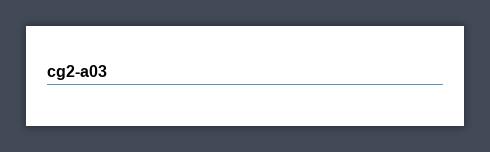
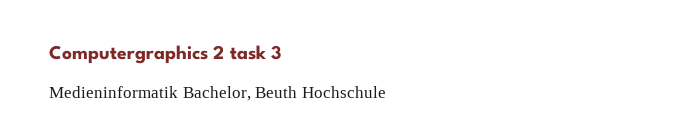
- cg2-a03
+ Computergraphics 2 task 3
+ Medieninformatik Bachelor, Beuth Hochschule

